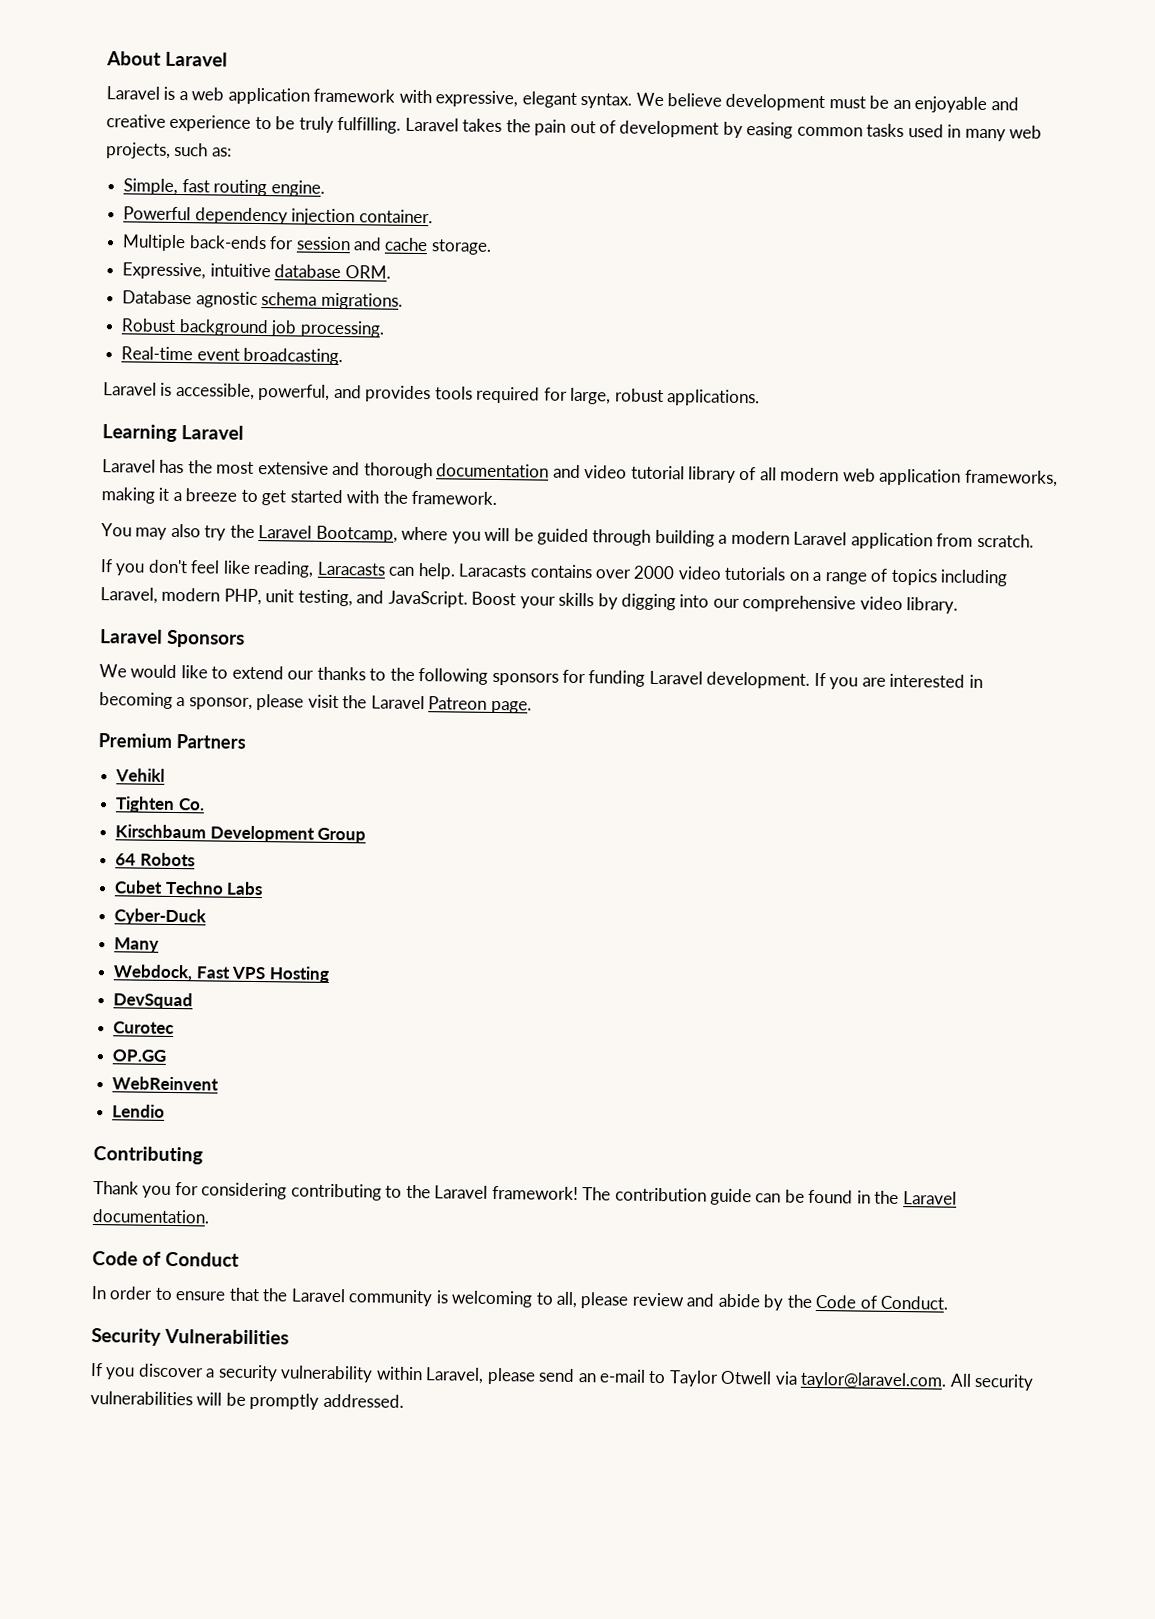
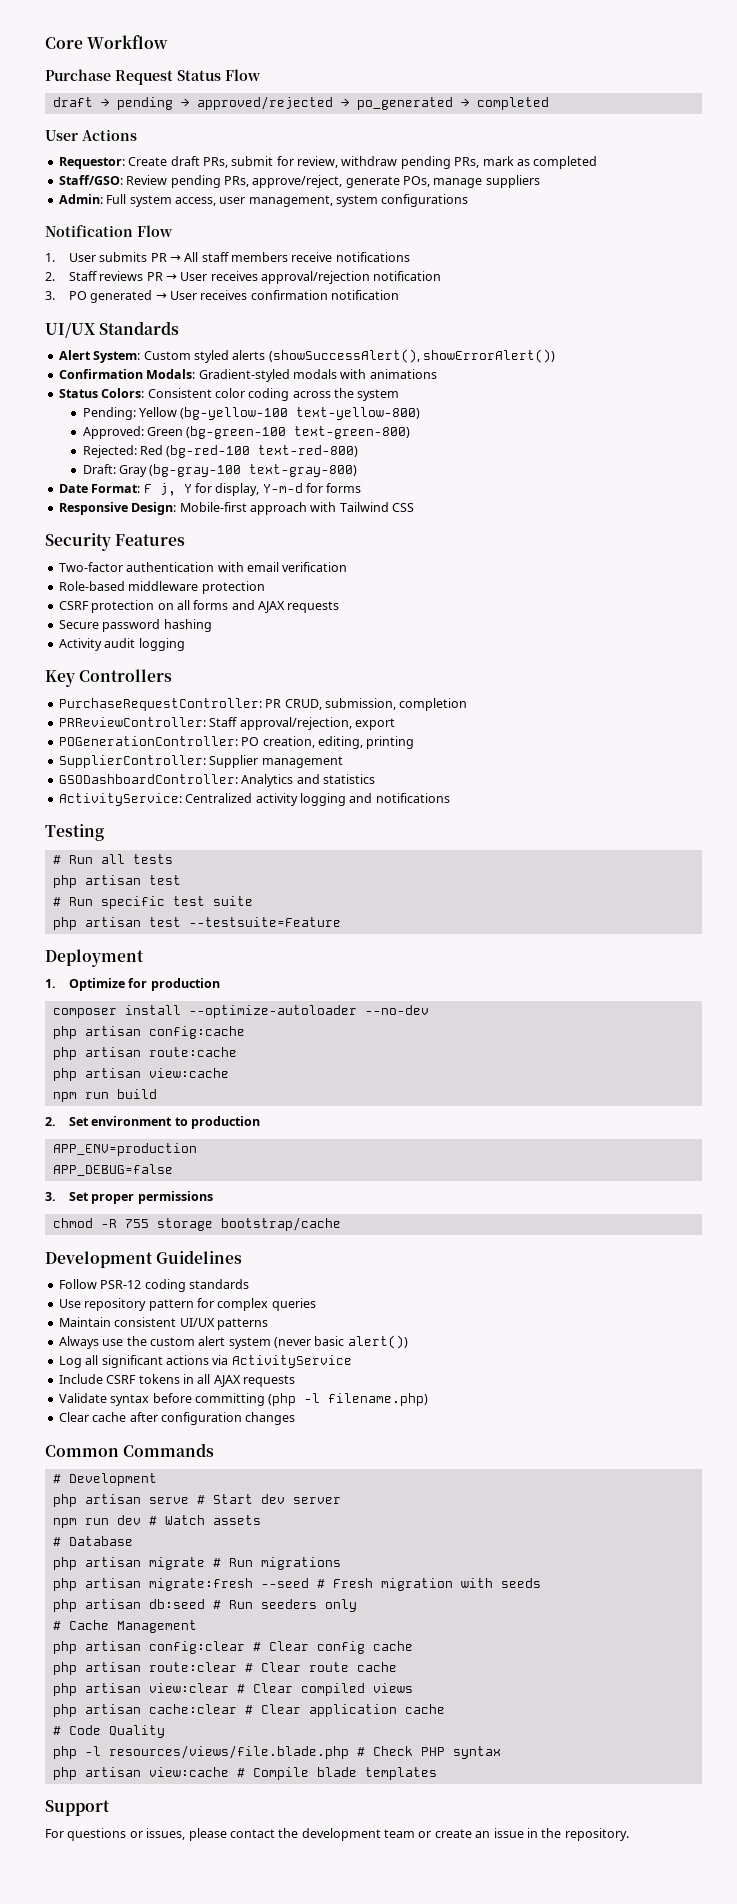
- About Laravel
- Laravel is a web application framework with expressive, elegant syntax. We believe development must be an enjoyable and creative experience to be truly fulfilling. Laravel takes the pain out of development by easing common tasks used in many web projects, such as:
- Simple, fast routing engine.
- Powerful dependency injection container.
- Multiple back-ends for session and cache storage.
- Expressive, intuitive database ORM.
- Database agnostic schema migrations.
- Robust background job processing.
- Real-time event broadcasting.
- Laravel is accessible, powerful, and provides tools required for large, robust applications.
- Learning Laravel
- Laravel has the most extensive and thorough documentation and video tutorial library of all modern web application frameworks, making it a breeze to get started with the framework.
- You may also try the Laravel Bootcamp, where you will be guided through building a modern Laravel application from scratch.
- If you don't feel like reading, Laracasts can help. Laracasts contains over 2000 video tutorials on a range of topics including Laravel, modern PHP, unit testing, and JavaScript. Boost your skills by digging into our comprehensive video library.
- Laravel Sponsors
- We would like to extend our thanks to the following sponsors for funding Laravel development. If you are interested in becoming a sponsor, please visit the Laravel Patreon page.
- Premium Partners
- Vehikl
- Tighten Co.
- Kirschbaum Development Group
- 64 Robots
- Cubet Techno Labs
- Cyber-Duck
- Many
- Webdock, Fast VPS Hosting
- DevSquad
- Curotec
- OP.GG
- WebReinvent
- Lendio
- Contributing
- Thank you for considering contributing to the Laravel framework! The contribution guide can be found in the Laravel documentation.
- Code of Conduct
- In order to ensure that the Laravel community is welcoming to all, please review and abide by the Code of Conduct.
- Security Vulnerabilities
- If you discover a security vulnerability within Laravel, please send an e-mail to Taylor Otwell via taylor@laravel.com. All security vulnerabilities will be promptly addressed.
+ Core Workflow
+ Purchase Request Status Flow
+ draft → pending → approved/rejected → po_generated → completed
+ User Actions
+ Requestor: Create draft PRs, submit for review, withdraw pending PRs, mark as completed
+ Staff/GSO: Review pending PRs, approve/reject, generate POs, manage suppliers
+ Admin: Full system access, user management, system configurations
+ Notification Flow
+ 1. User submits PR → All staff members receive notifications
+ 2. Staff reviews PR → User receives approval/rejection notification
+ 3. PO generated → User receives confirmation notification
+ UI/UX Standards
+ Alert System: Custom styled alerts (showSuccessAlert(), showErrorAlert())
+ Confirmation Modals: Gradient-styled modals with animations
+ Status Colors: Consistent color coding across the system
+ Pending: Yellow (bg-yellow-100 text-yellow-800)
+ Approved: Green (bg-green-100 text-green-800)
+ Rejected: Red (bg-red-100 text-red-800)
+ Draft: Gray (bg-gray-100 text-gray-800)
+ Date Format: F j, Y for display, Y-m-d for forms
+ Responsive Design: Mobile-first approach with Tailwind CSS
+ Security Features
+ Two-factor authentication with email verification
+ Role-based middleware protection
+ CSRF protection on all forms and AJAX requests
+ Secure password hashing
+ Activity audit logging
+ Key Controllers
+ PurchaseRequestController: PR CRUD, submission, completion
+ PRReviewController: Staff approval/rejection, export
+ POGenerationController: PO creation, editing, printing
+ SupplierController: Supplier management
+ GSODashboardController: Analytics and statistics
+ ActivityService: Centralized activity logging and notifications
+ Testing
+ # Run all tests
+ php artisan test
+ # Run specific test suite
+ php artisan test --testsuite=Feature
+ Deployment
+ 1. Optimize for production
+ composer install --optimize-autoloader --no-dev
+ php artisan config:cache
+ php artisan route:cache
+ php artisan view:cache
+ npm run build
+ 2. Set environment to production
+ APP_ENV=production
+ APP_DEBUG=false
+ 3. Set proper permissions
+ chmod -R 755 storage bootstrap/cache
+ Development Guidelines
+ Follow PSR-12 coding standards
+ Use repository pattern for complex queries
+ Maintain consistent UI/UX patterns
+ Always use the custom alert system (never basic alert())
+ Log all significant actions via ActivityService
+ Include CSRF tokens in all AJAX requests
+ Validate syntax before committing (php -l filename.php)
+ Clear cache after configuration changes
+ Common Commands
+ # Development
+ php artisan serve # Start dev server
+ npm run dev # Watch assets
+ # Database
+ php artisan migrate # Run migrations
+ php artisan migrate:fresh --seed # Fresh migration with seeds
+ php artisan db:seed # Run seeders only
+ # Cache Management
+ php artisan config:clear # Clear config cache
+ php artisan route:clear # Clear route cache
+ php artisan view:clear # Clear compiled views
+ php artisan cache:clear # Clear application cache
+ # Code Quality
+ php -l resources/views/file.blade.php # Check PHP syntax
+ php artisan view:cache # Compile blade templates
+ Support
+ For questions or issues, please contact the development team or create an issue in the repository.

